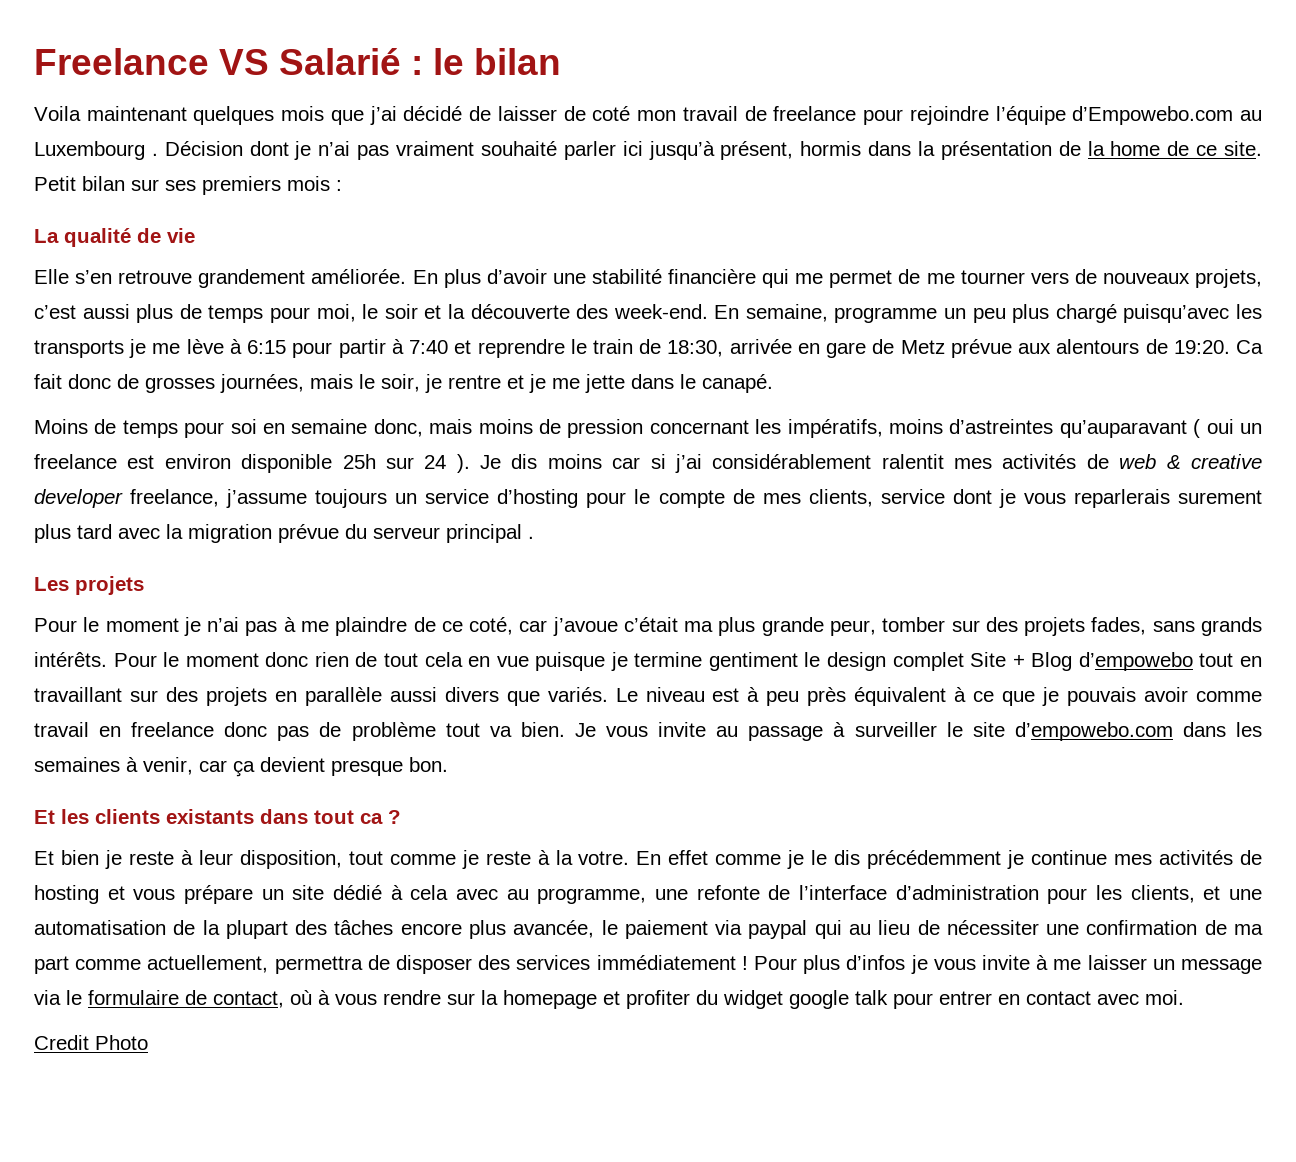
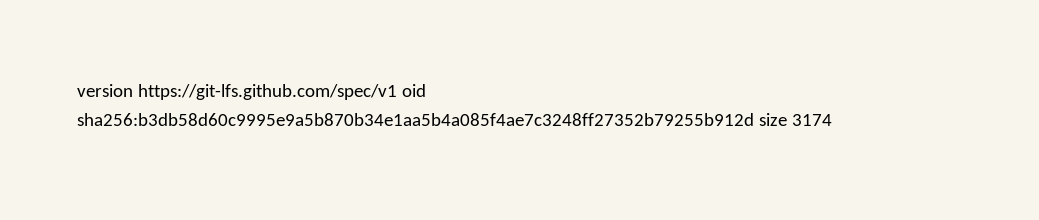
- Freelance VS Salarié : le bilan
- Voila maintenant quelques mois que j’ai décidé de laisser de coté mon travail de freelance pour rejoindre l’équipe d’Empowebo.com au Luxembourg . Décision dont je n’ai pas vraiment souhaité parler ici jusqu’à présent, hormis dans la présentation de la home de ce site. Petit bilan sur ses premiers mois :
- La qualité de vie
- Elle s’en retrouve grandement améliorée. En plus d’avoir une stabilité financière qui me permet de me tourner vers de nouveaux projets, c’est aussi plus de temps pour moi, le soir et la découverte des week-end. En semaine, programme un peu plus chargé puisqu’avec les transports je me lève à 6:15 pour partir à 7:40 et reprendre le train de 18:30, arrivée en gare de Metz prévue aux alentours de 19:20. Ca fait donc de grosses journées, mais le soir, je rentre et je me jette dans le canapé.
- Moins de temps pour soi en semaine donc, mais moins de pression concernant les impératifs, moins d’astreintes qu’auparavant ( oui un freelance est environ disponible 25h sur 24 ). Je dis moins car si j’ai considérablement ralentit mes activités de web & creative developer freelance, j’assume toujours un service d’hosting pour le compte de mes clients, service dont je vous reparlerais surement plus tard avec la migration prévue du serveur principal .
- Les projets
- Pour le moment je n’ai pas à me plaindre de ce coté, car j’avoue c’était ma plus grande peur, tomber sur des projets fades, sans grands intérêts. Pour le moment donc rien de tout cela en vue puisque je termine gentiment le design complet Site + Blog d’empowebo tout en travaillant sur des projets en parallèle aussi divers que variés. Le niveau est à peu près équivalent à ce que je pouvais avoir comme travail en freelance donc pas de problème tout va bien. Je vous invite au passage à surveiller le site d’empowebo.com dans les semaines à venir, car ça devient presque bon.
- Et les clients existants dans tout ca ?
- Et bien je reste à leur disposition, tout comme je reste à la votre. En effet comme je le dis précédemment je continue mes activités de hosting et vous prépare un site dédié à cela avec au programme, une refonte de l’interface d’administration pour les clients, et une automatisation de la plupart des tâches encore plus avancée, le paiement via paypal qui au lieu de nécessiter une confirmation de ma part comme actuellement, permettra de disposer des services immédiatement ! Pour plus d’infos je vous invite à me laisser un message via le formulaire de contact, où à vous rendre sur la homepage et profiter du widget google talk pour entrer en contact avec moi.
- Credit Photo
+ version https://git-lfs.github.com/spec/v1 oid sha256:b3db58d60c9995e9a5b870b34e1aa5b4a085f4ae7c3248ff27352b79255b912d size 3174

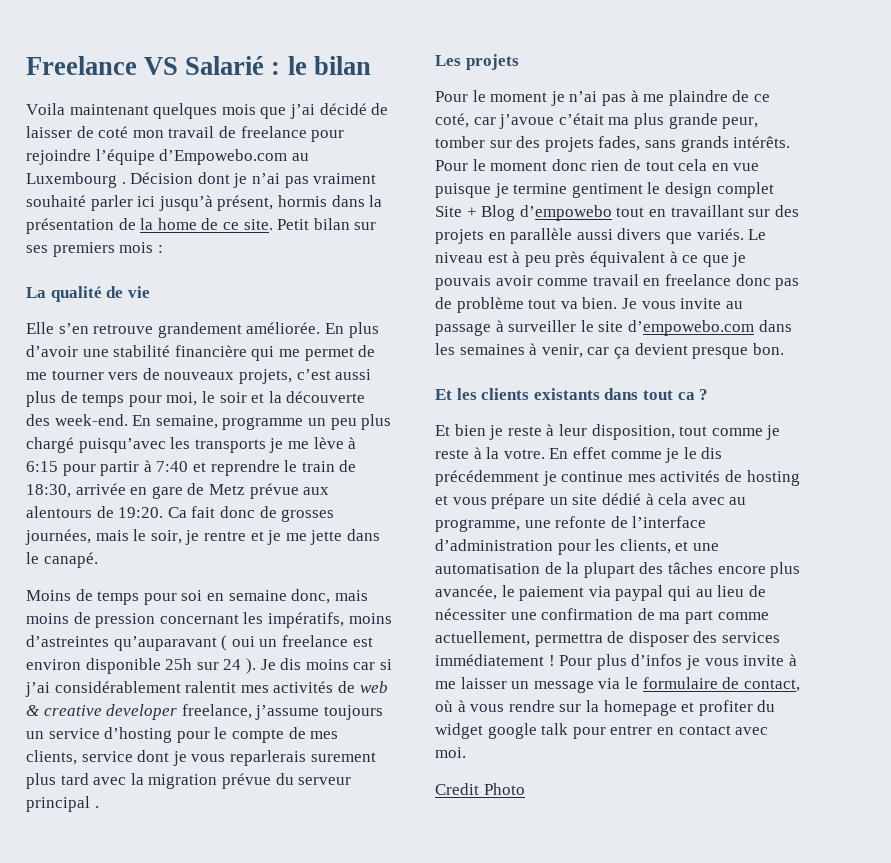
- version https://git-lfs.github.com/spec/v1 oid sha256:b3db58d60c9995e9a5b870b34e1aa5b4a085f4ae7c3248ff27352b79255b912d size 3174
+ Freelance VS Salarié : le bilan
+ Voila maintenant quelques mois que j’ai décidé de laisser de coté mon travail de freelance pour rejoindre l’équipe d’Empowebo.com au Luxembourg . Décision dont je n’ai pas vraiment souhaité parler ici jusqu’à présent, hormis dans la présentation de la home de ce site. Petit bilan sur ses premiers mois :
+ La qualité de vie
+ Elle s’en retrouve grandement améliorée. En plus d’avoir une stabilité financière qui me permet de me tourner vers de nouveaux projets, c’est aussi plus de temps pour moi, le soir et la découverte des week-end. En semaine, programme un peu plus chargé puisqu’avec les transports je me lève à 6:15 pour partir à 7:40 et reprendre le train de 18:30, arrivée en gare de Metz prévue aux alentours de 19:20. Ca fait donc de grosses journées, mais le soir, je rentre et je me jette dans le canapé.
+ Moins de temps pour soi en semaine donc, mais moins de pression concernant les impératifs, moins d’astreintes qu’auparavant ( oui un freelance est environ disponible 25h sur 24 ). Je dis moins car si j’ai considérablement ralentit mes activités de web & creative developer freelance, j’assume toujours un service d’hosting pour le compte de mes clients, service dont je vous reparlerais surement plus tard avec la migration prévue du serveur principal .
+ Les projets
+ Pour le moment je n’ai pas à me plaindre de ce coté, car j’avoue c’était ma plus grande peur, tomber sur des projets fades, sans grands intérêts. Pour le moment donc rien de tout cela en vue puisque je termine gentiment le design complet Site + Blog d’empowebo tout en travaillant sur des projets en parallèle aussi divers que variés. Le niveau est à peu près équivalent à ce que je pouvais avoir comme travail en freelance donc pas de problème tout va bien. Je vous invite au passage à surveiller le site d’empowebo.com dans les semaines à venir, car ça devient presque bon.
+ Et les clients existants dans tout ca ?
+ Et bien je reste à leur disposition, tout comme je reste à la votre. En effet comme je le dis précédemment je continue mes activités de hosting et vous prépare un site dédié à cela avec au programme, une refonte de l’interface d’administration pour les clients, et une automatisation de la plupart des tâches encore plus avancée, le paiement via paypal qui au lieu de nécessiter une confirmation de ma part comme actuellement, permettra de disposer des services immédiatement ! Pour plus d’infos je vous invite à me laisser un message via le formulaire de contact, où à vous rendre sur la homepage et profiter du widget google talk pour entrer en contact avec moi.
+ Credit Photo

